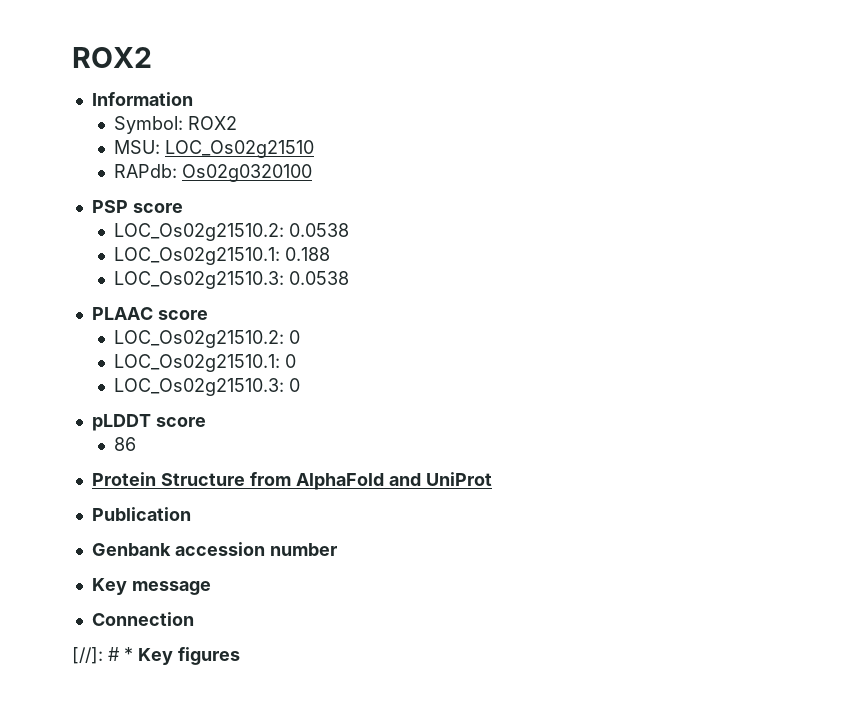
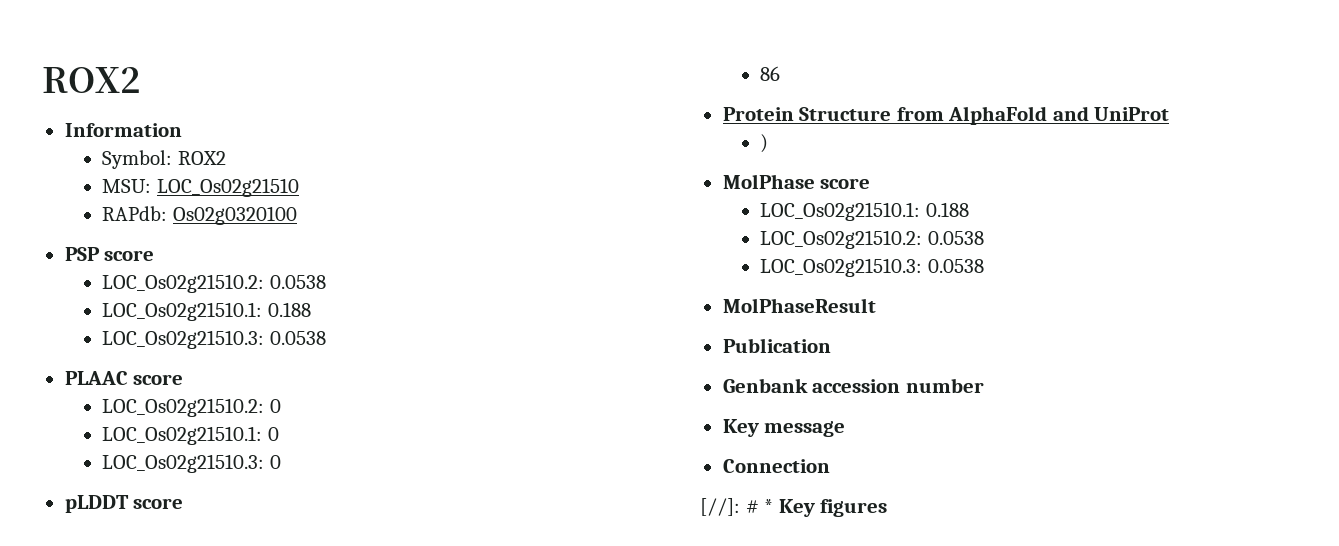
+ )
+ MolPhase score
+ LOC_Os02g21510.1: 0.188
+ LOC_Os02g21510.2: 0.0538
+ LOC_Os02g21510.3: 0.0538
+ MolPhaseResult

